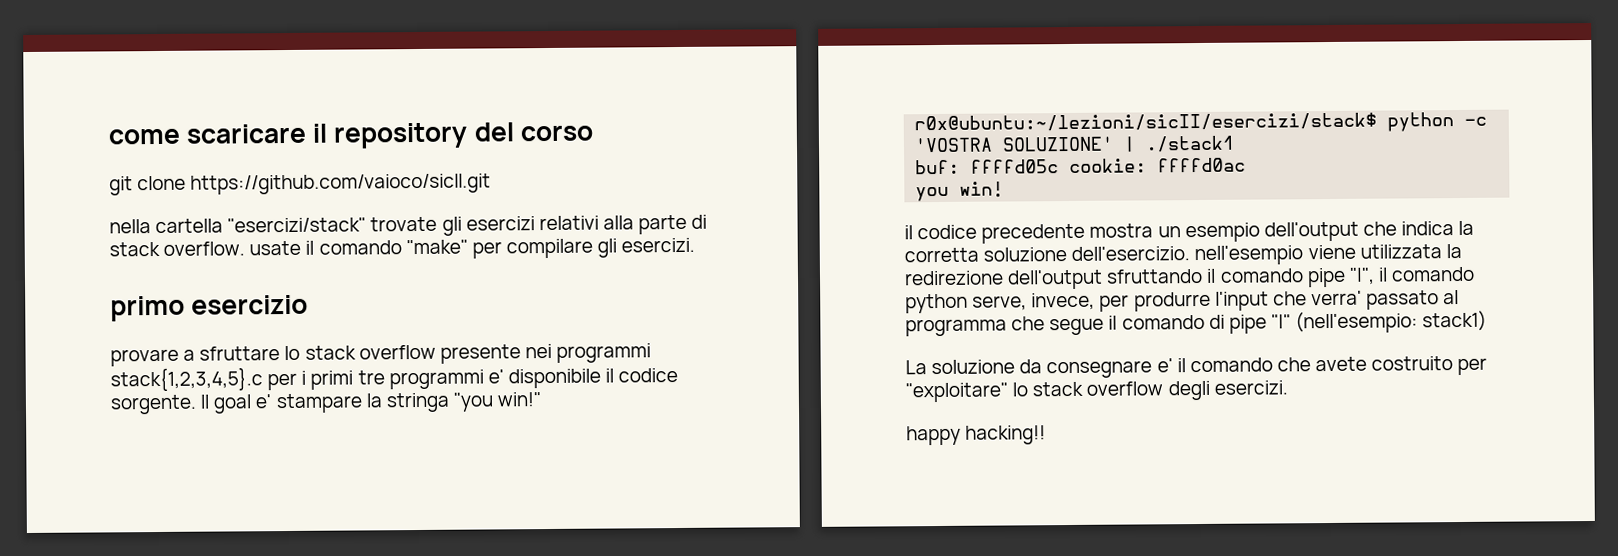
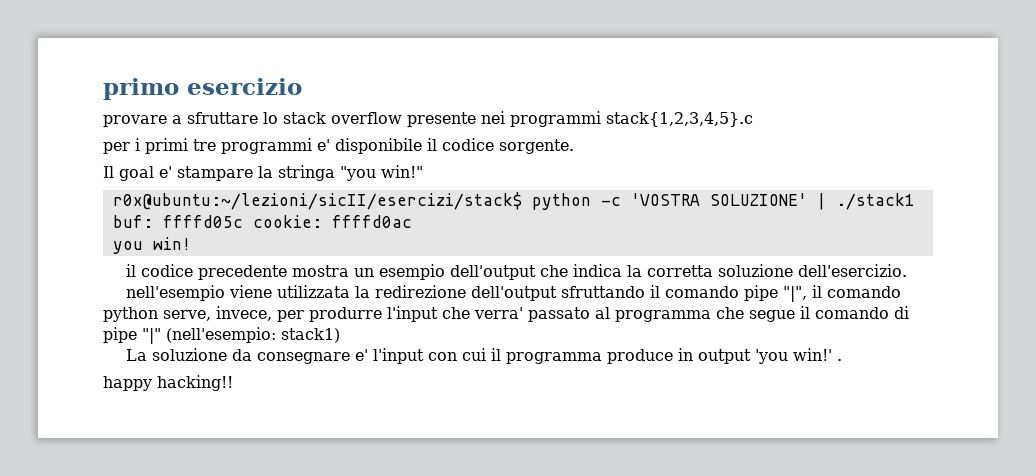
- come scaricare il repository del corso
- git clone https://github.com/vaioco/sicII.git
- nella cartella "esercizi/stack" trovate gli esercizi relativi alla parte di stack overflow. usate il comando "make" per compilare gli esercizi.
- provare a sfruttare lo stack overflow presente nei programmi stack{1,2,3,4,5}.c per i primi tre programmi e' disponibile il codice sorgente. Il goal e' stampare la stringa "you win!"
+ provare a sfruttare lo stack overflow presente nei programmi stack{1,2,3,4,5}.c
+ per i primi tre programmi e' disponibile il codice sorgente.
+ Il goal e' stampare la stringa "you win!"
- il codice precedente mostra un esempio dell'output che indica la corretta soluzione dell'esercizio. nell'esempio viene utilizzata la redirezione dell'output sfruttando il comando pipe "|", il comando python serve, invece, per produrre l'input che verra' passato al programma che segue il comando di pipe "|" (nell'esempio: stack1)
+ il codice precedente mostra un esempio dell'output che indica la corretta soluzione dell'esercizio.
+ nell'esempio viene utilizzata la redirezione dell'output sfruttando il comando pipe "|", il comando python serve, invece, per produrre l'input che verra' passato al programma che segue il comando di pipe "|" (nell'esempio: stack1)
- La soluzione da consegnare e' il comando che avete costruito per "exploitare" lo stack overflow degli esercizi.
+ La soluzione da consegnare e' l'input con cui il programma produce in output 'you win!' .

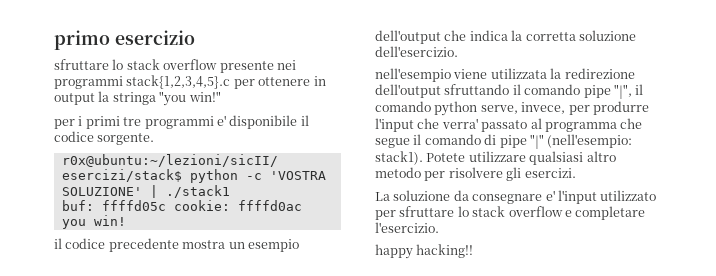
- provare a sfruttare lo stack overflow presente nei programmi stack{1,2,3,4,5}.c
+ sfruttare lo stack overflow presente nei programmi stack{1,2,3,4,5}.c per ottenere in output la stringa "you win!"
- Il goal e' stampare la stringa "you win!"
- nell'esempio viene utilizzata la redirezione dell'output sfruttando il comando pipe "|", il comando python serve, invece, per produrre l'input che verra' passato al programma che segue il comando di pipe "|" (nell'esempio: stack1)
+ nell'esempio viene utilizzata la redirezione dell'output sfruttando il comando pipe "|", il comando python serve, invece, per produrre l'input che verra' passato al programma che segue il comando di pipe "|" (nell'esempio: stack1). Potete utilizzare qualsiasi altro metodo per risolvere gli esercizi.
- La soluzione da consegnare e' l'input con cui il programma produce in output 'you win!' .
+ La soluzione da consegnare e' l'input utilizzato per sfruttare lo stack overflow e completare l'esercizio.

